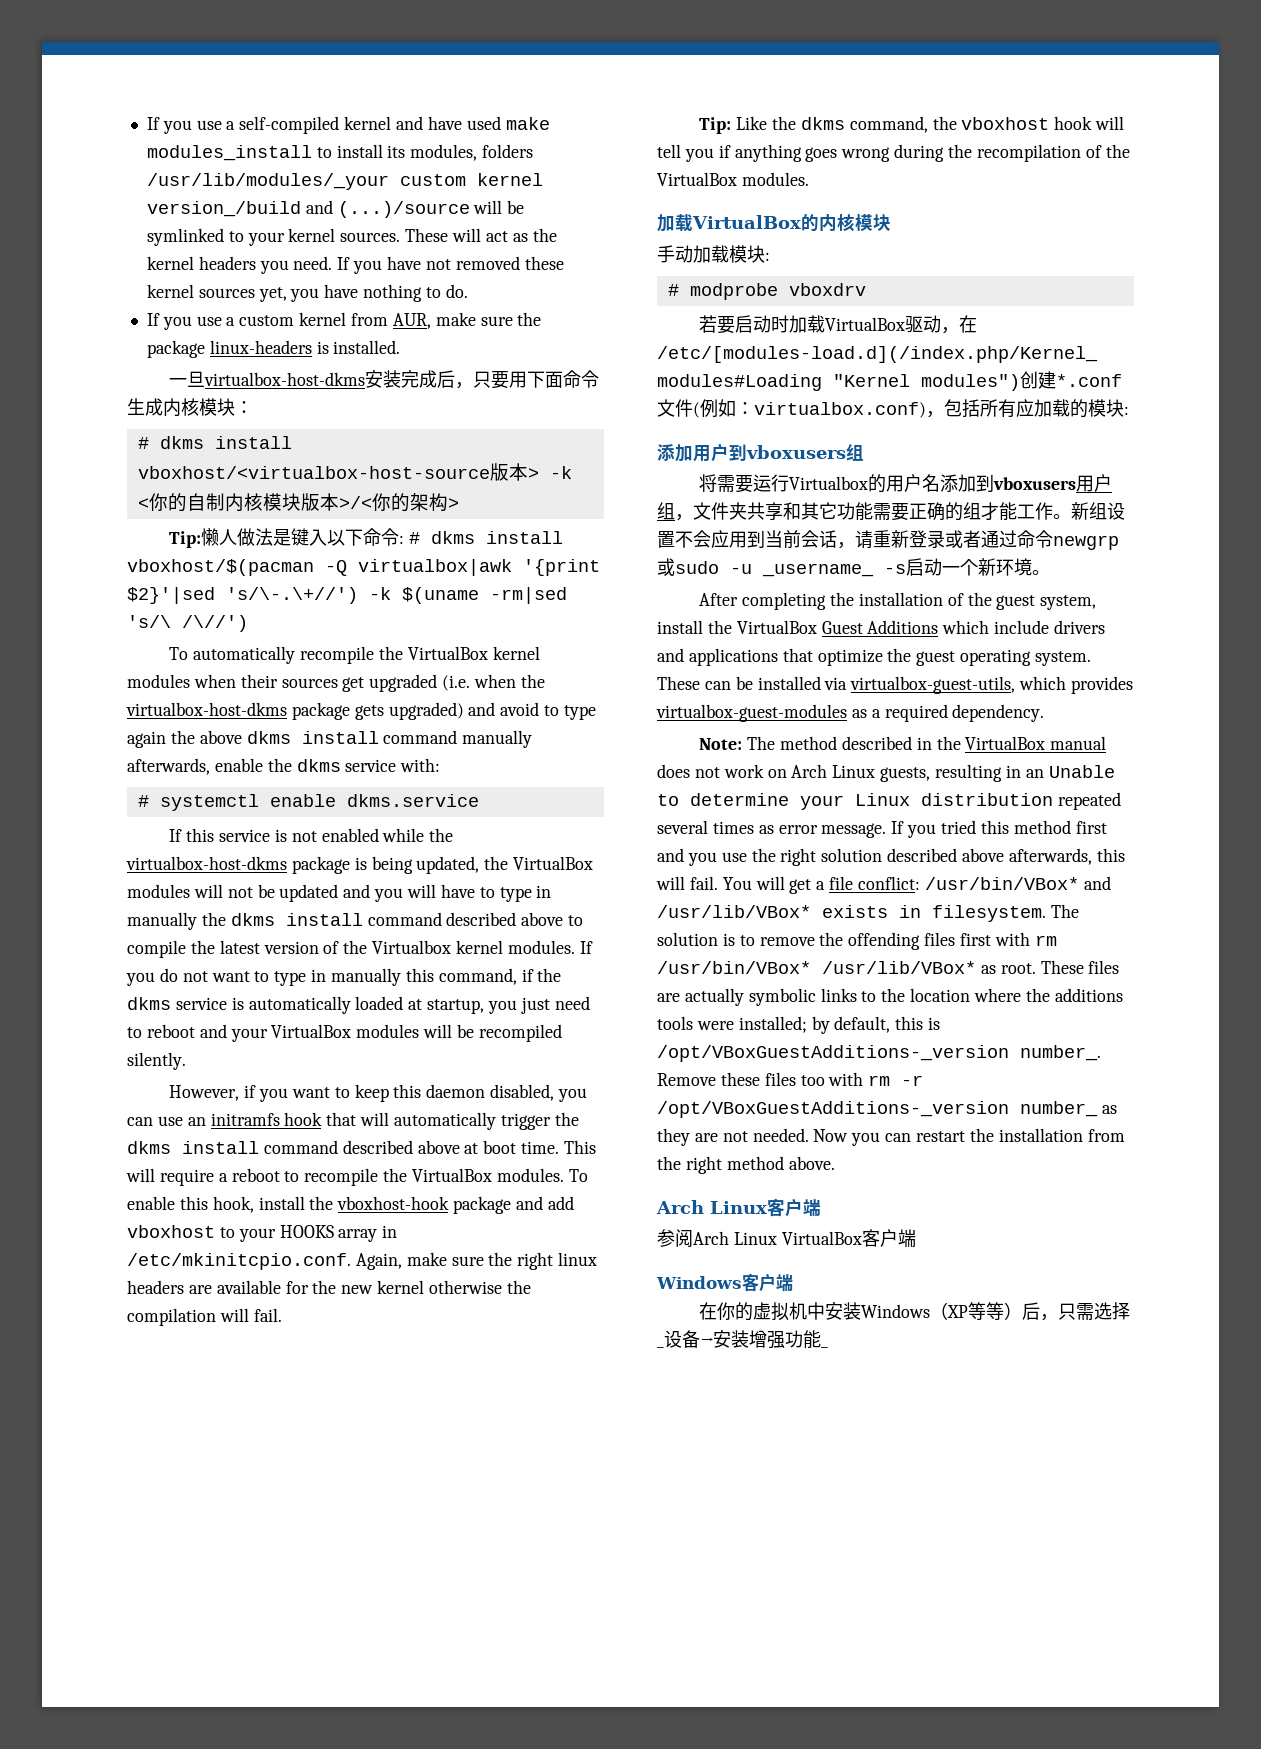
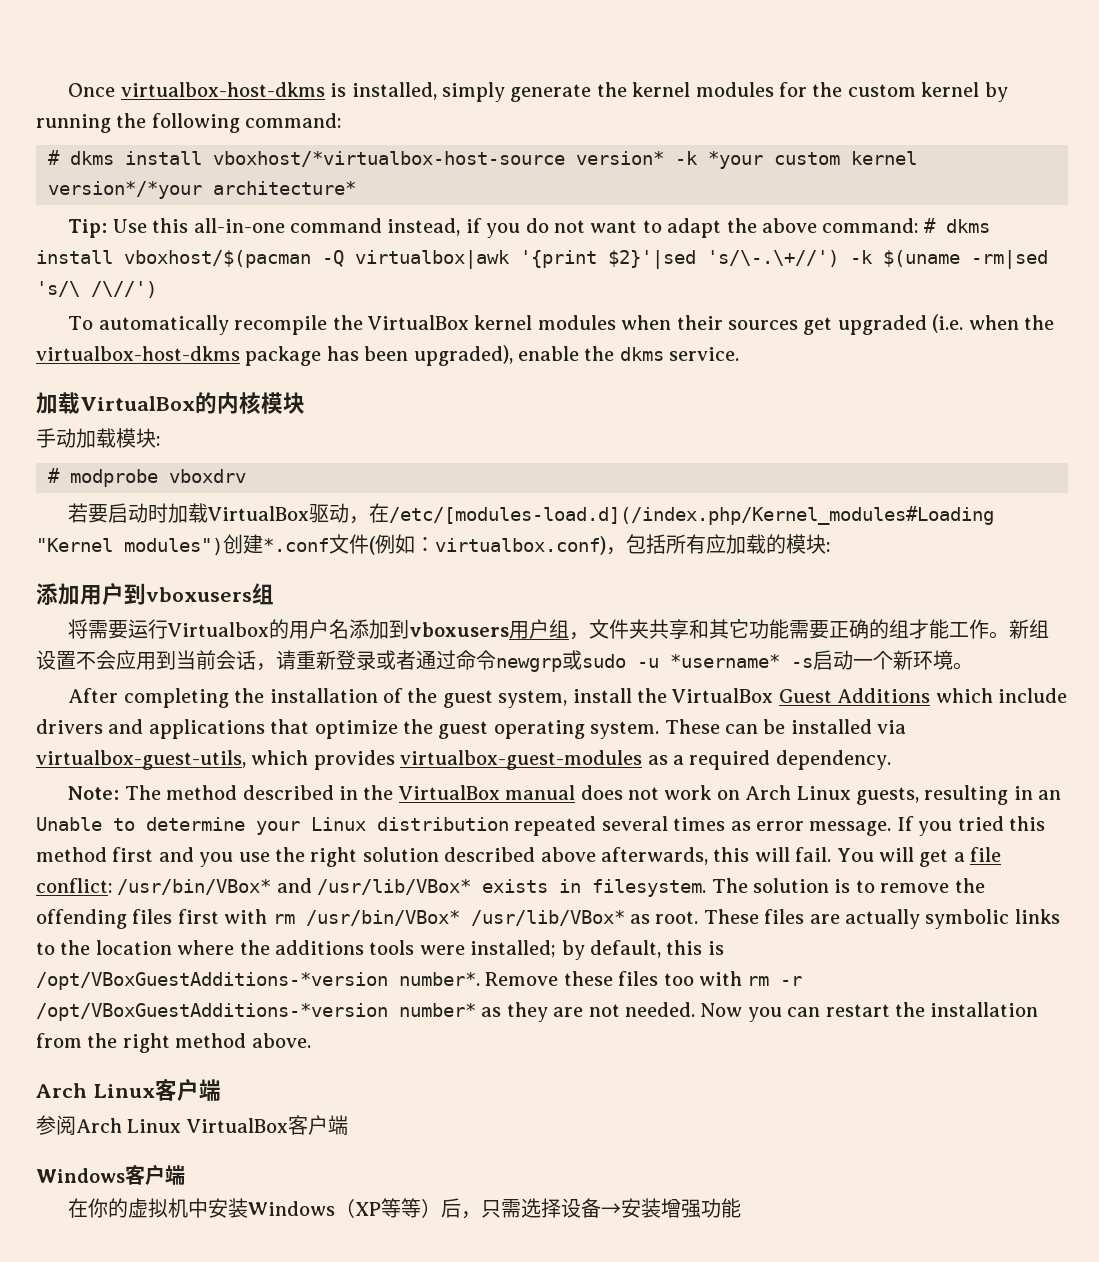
- If you use a self-compiled kernel and have used make modules_install to install its modules, folders /usr/lib/modules/_your custom kernel version_/build and (...)/source will be symlinked to your kernel sources. These will act as the kernel headers you need. If you have not removed these kernel sources yet, you have nothing to do.
- If you use a custom kernel from AUR, make sure the package linux-headers is installed.
- 一旦virtualbox-host-dkms安装完成后，只要用下面命令生成内核模块：
- # dkms install vboxhost/<virtualbox-host-source版本> -k <你的自制内核模块版本>/<你的架构>
- Tip:懒人做法是键入以下命令: # dkms install vboxhost/$(pacman -Q virtualbox|awk '{print $2}'|sed 's/\-.\+//') -k $(uname -rm|sed 's/\ /\//')
+ Once virtualbox-host-dkms is installed, simply generate the kernel modules for the custom kernel by running the following command:
+ # dkms install vboxhost/*virtualbox-host-source version* -k *your custom kernel version*/*your architecture*
+ Tip: Use this all-in-one command instead, if you do not want to adapt the above command: # dkms install vboxhost/$(pacman -Q virtualbox|awk '{print $2}'|sed 's/\-.\+//') -k $(uname -rm|sed 's/\ /\//')
- To automatically recompile the VirtualBox kernel modules when their sources get upgraded (i.e. when the virtualbox-host-dkms package gets upgraded) and avoid to type again the above dkms install command manually afterwards, enable the dkms service with:
- # systemctl enable dkms.service
- If this service is not enabled while the virtualbox-host-dkms package is being updated, the VirtualBox modules will not be updated and you will have to type in manually the dkms install command described above to compile the latest version of the Virtualbox kernel modules. If you do not want to type in manually this command, if the dkms service is automatically loaded at startup, you just need to reboot and your VirtualBox modules will be recompiled silently.
- However, if you want to keep this daemon disabled, you can use an initramfs hook that will automatically trigger the dkms install command described above at boot time. This will require a reboot to recompile the VirtualBox modules. To enable this hook, install the vboxhost-hook package and add vboxhost to your HOOKS array in /etc/mkinitcpio.conf. Again, make sure the right linux headers are available for the new kernel otherwise the compilation will fail.
- Tip: Like the dkms command, the vboxhost hook will tell you if anything goes wrong during the recompilation of the VirtualBox modules.
+ To automatically recompile the VirtualBox kernel modules when their sources get upgraded (i.e. when the virtualbox-host-dkms package has been upgraded), enable the dkms service.
- 新组设置不会应用到当前会话，请重新登录或者通过命令newgrp或sudo -u _username_ -s启动一个新环境。
+ 新组设置不会应用到当前会话，请重新登录或者通过命令newgrp或sudo -u *username* -s启动一个新环境。
- These files are actually symbolic links to the location where the additions tools were installed; by default, this is /opt/VBoxGuestAdditions-_version number_.
+ These files are actually symbolic links to the location where the additions tools were installed; by default, this is /opt/VBoxGuestAdditions-*version number*.
- Remove these files too with rm -r /opt/VBoxGuestAdditions-_version number_ as they are not needed.
+ Remove these files too with rm -r /opt/VBoxGuestAdditions-*version number* as they are not needed.
- 在你的虚拟机中安装Windows（XP等等）后，只需选择_设备→安装增强功能_
+ 在你的虚拟机中安装Windows（XP等等）后，只需选择设备→安装增强功能

